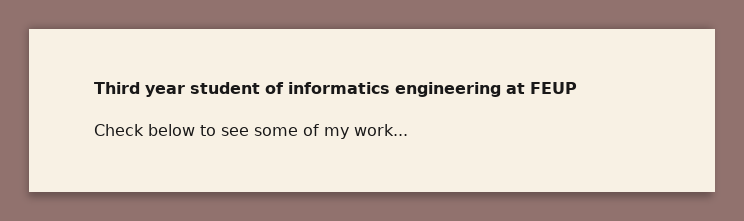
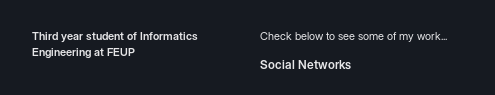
- Third year student of informatics engineering at FEUP
+ Third year student of Informatics Engineering at FEUP
+ Social Networks

